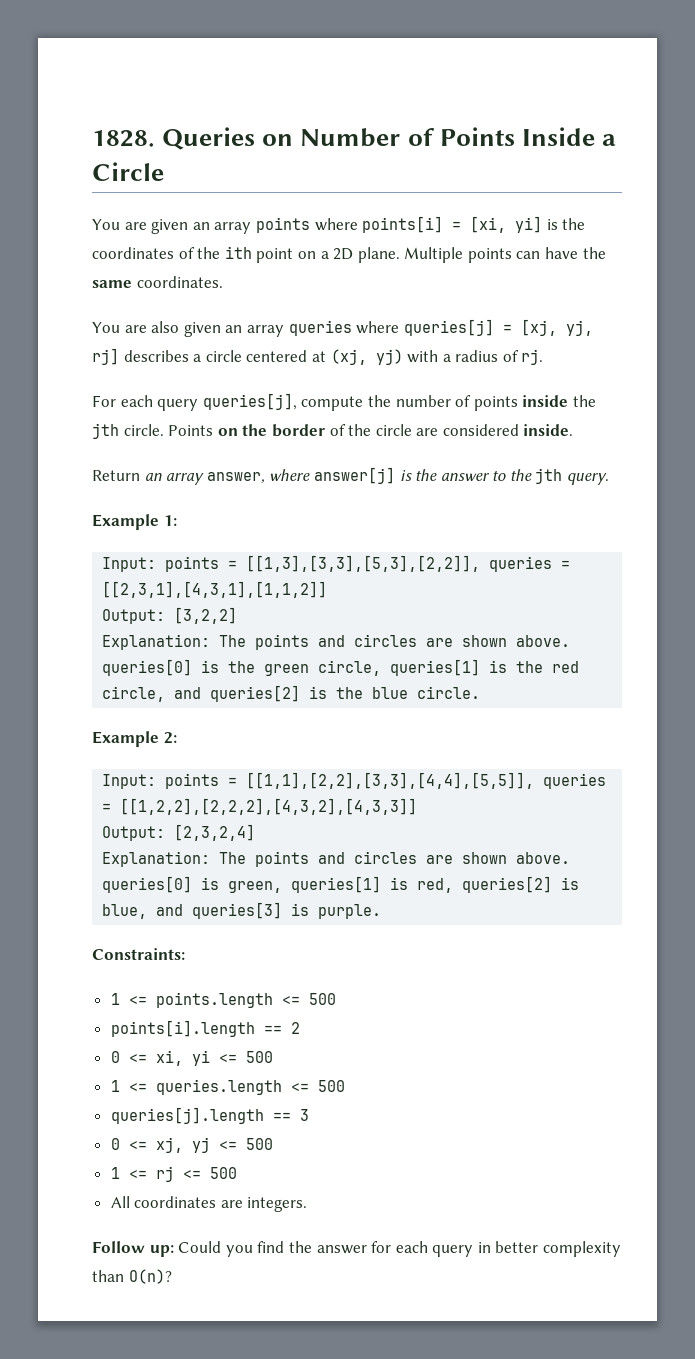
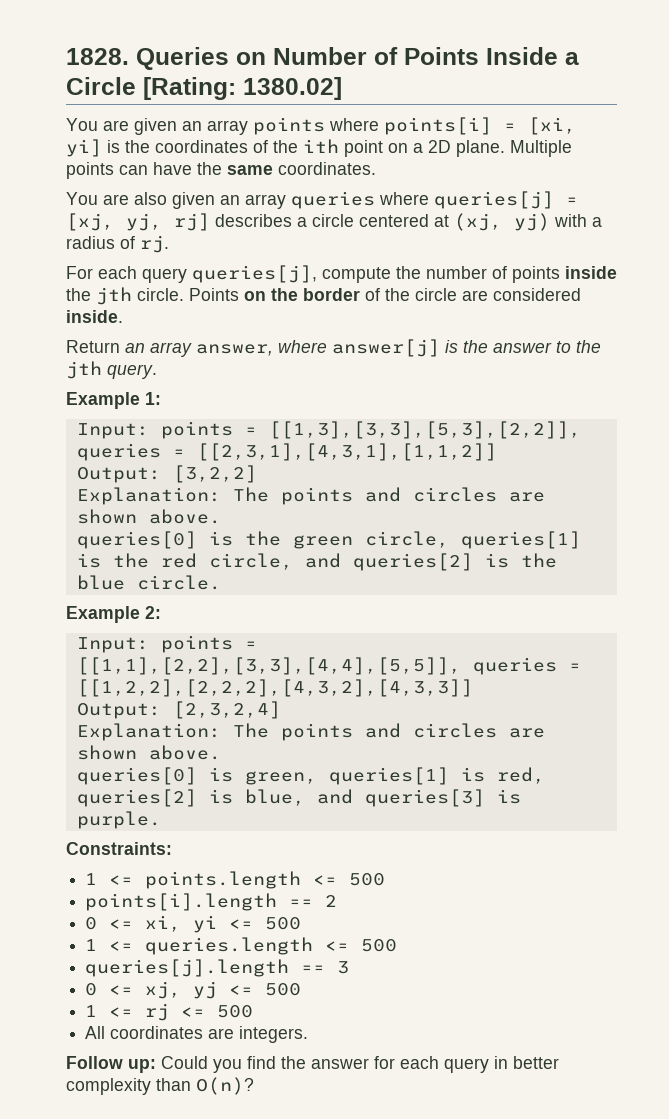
- Queries on Number of Points Inside a Circle
+ Queries on Number of Points Inside a Circle [Rating: 1380.02]

